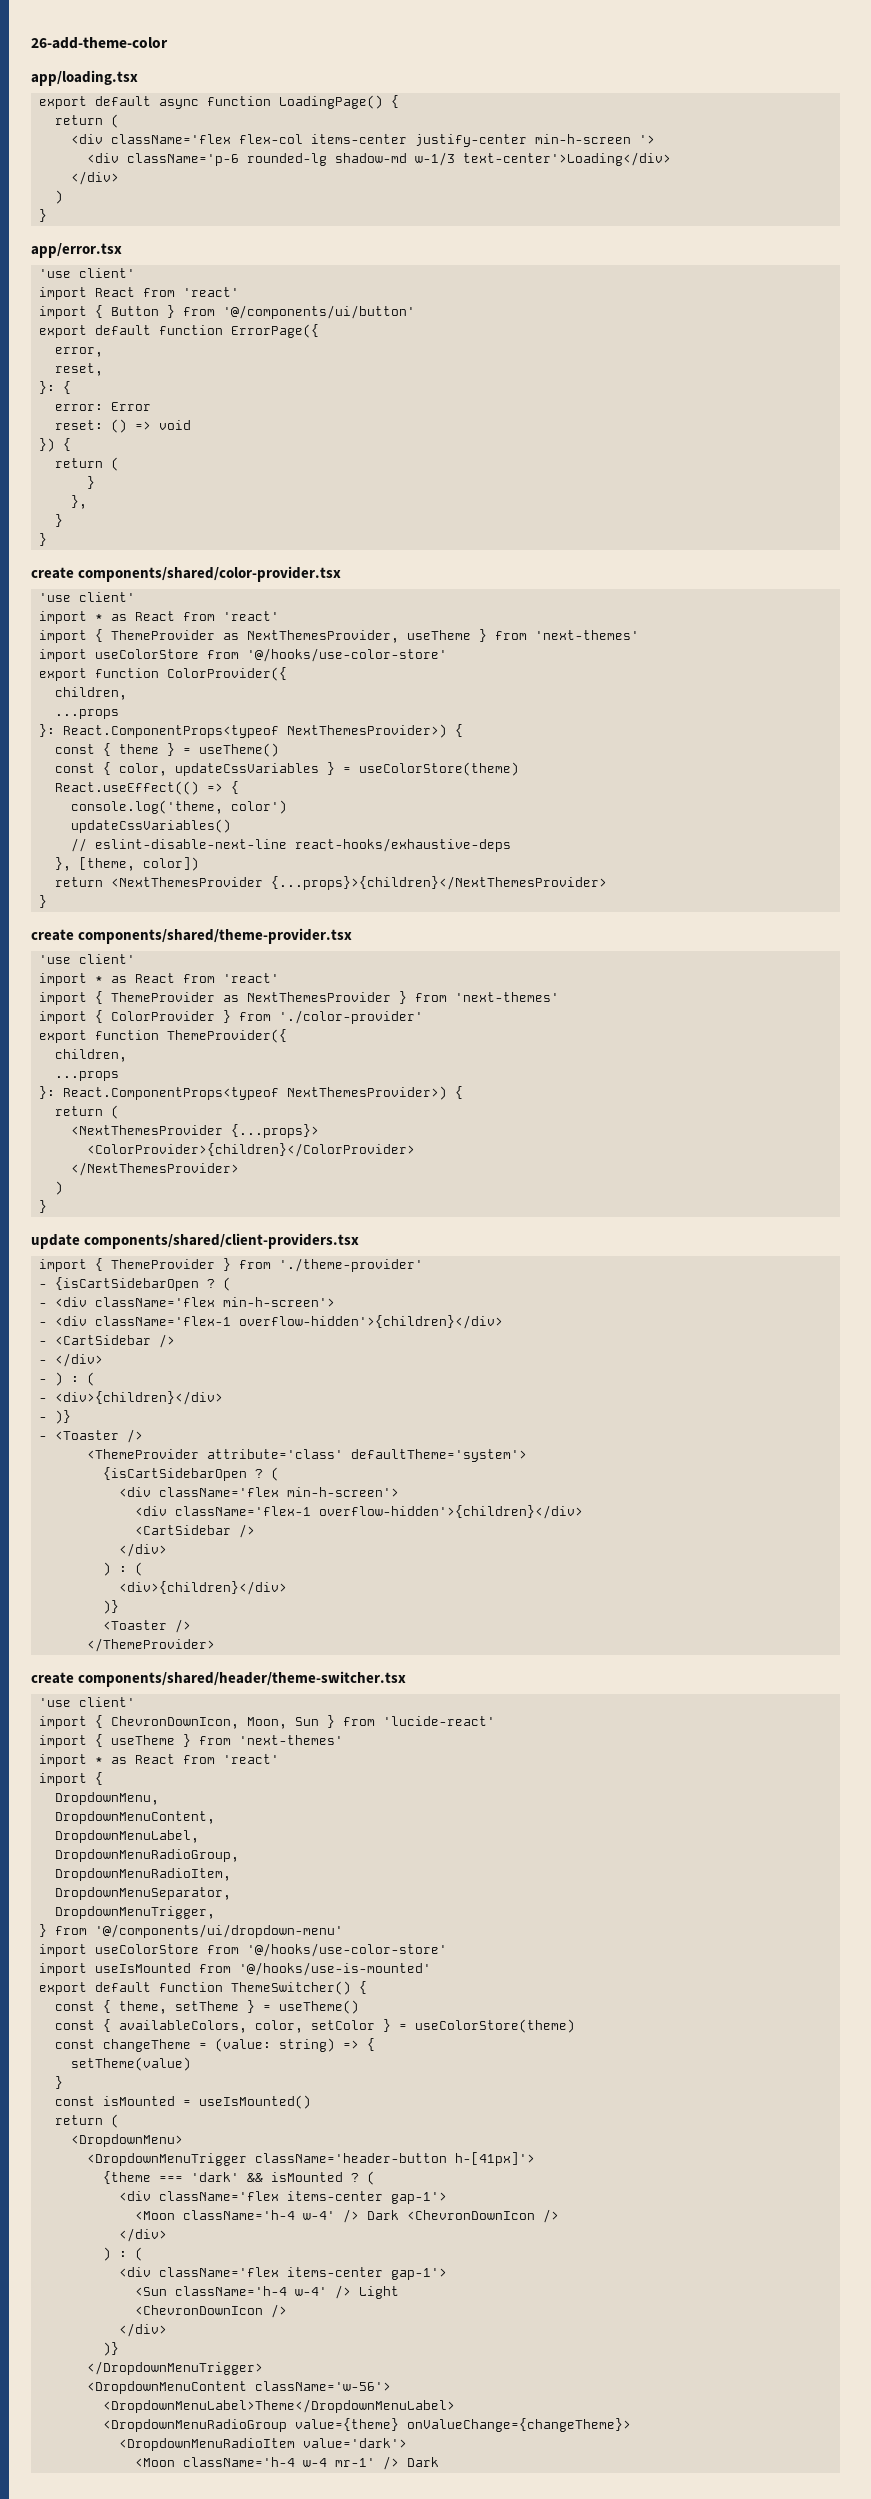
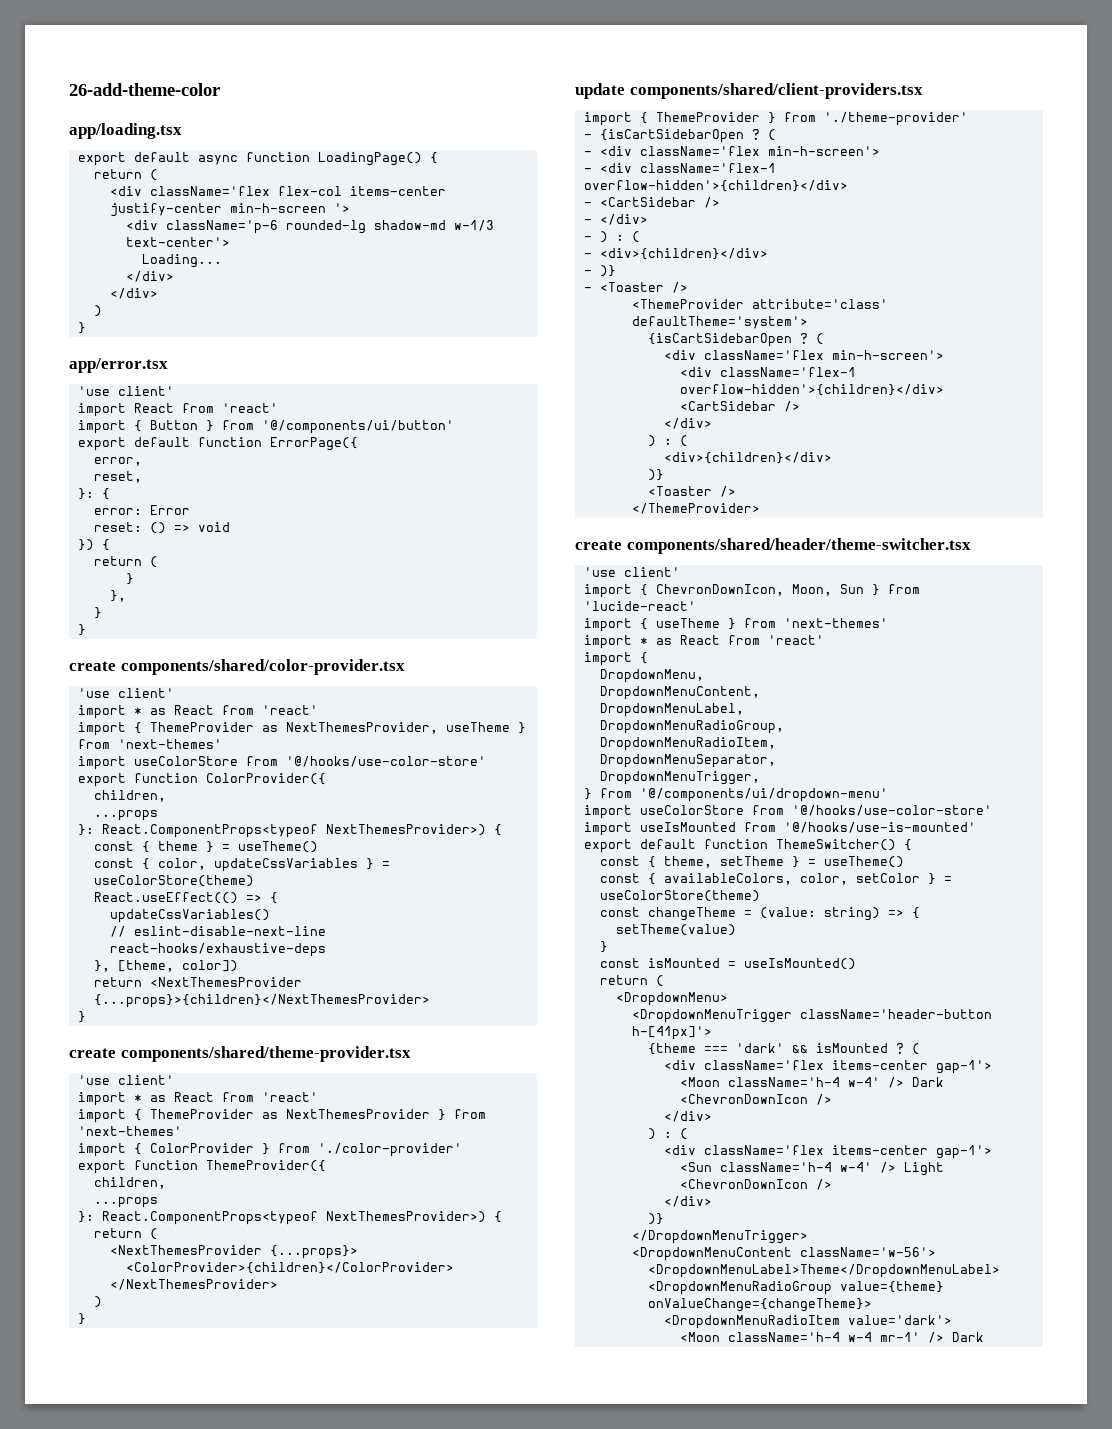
- <div className='p-6 rounded-lg shadow-md w-1/3 text-center'>Loading</div>
+ <div className='p-6 rounded-lg shadow-md w-1/3 text-center'>
+ Loading...
+ </div>
- console.log('theme, color')

